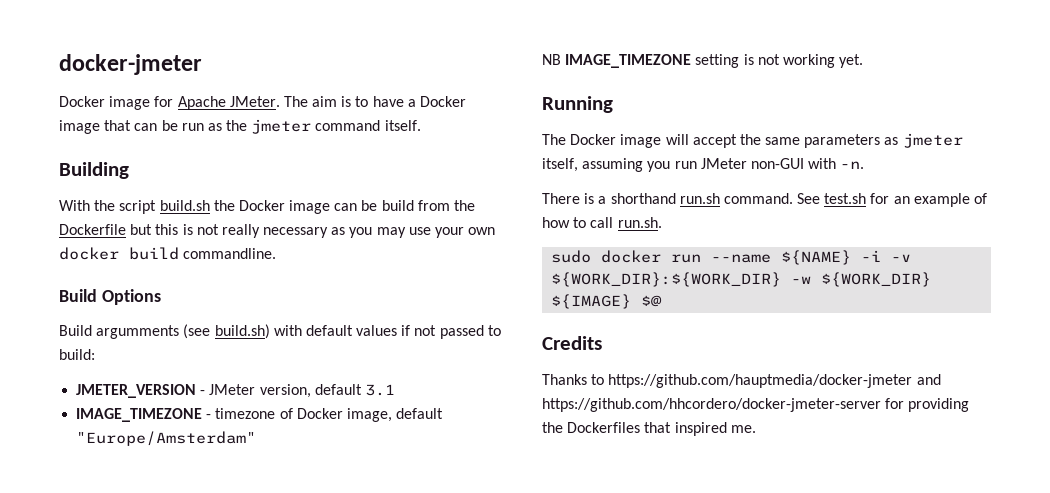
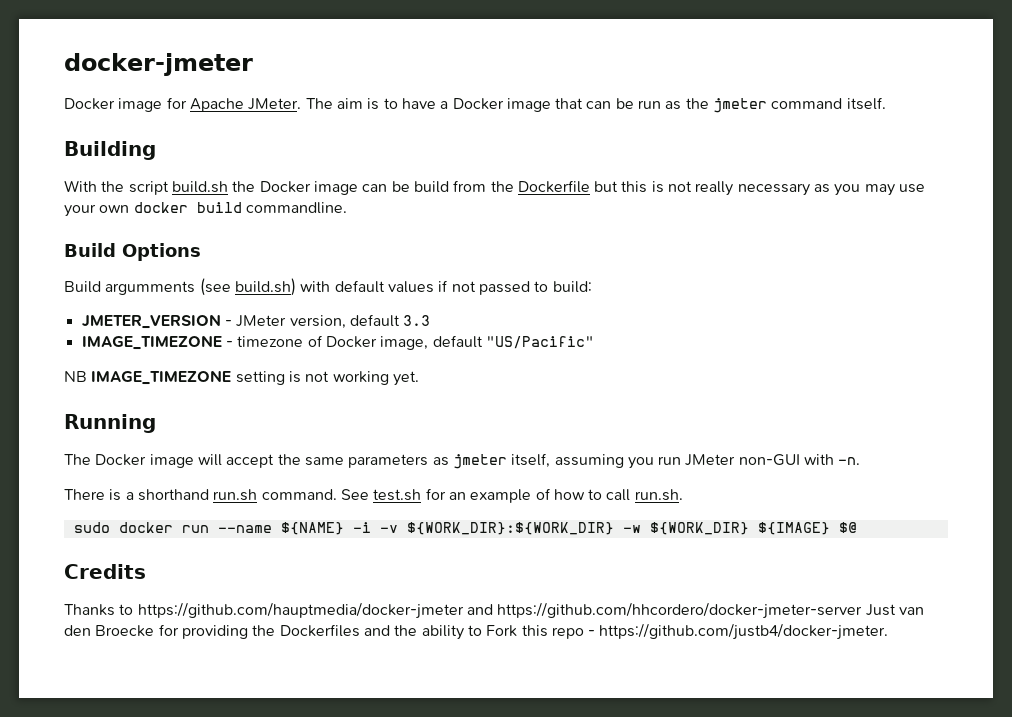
- JMETER_VERSION - JMeter version, default 3.1
+ JMETER_VERSION - JMeter version, default 3.3
- IMAGE_TIMEZONE - timezone of Docker image, default "Europe/Amsterdam"
+ IMAGE_TIMEZONE - timezone of Docker image, default "US/Pacific"
- Thanks to https://github.com/hauptmedia/docker-jmeter and https://github.com/hhcordero/docker-jmeter-server for providing the Dockerfiles that inspired me.
+ Thanks to https://github.com/hauptmedia/docker-jmeter and https://github.com/hhcordero/docker-jmeter-server Just van den Broecke for providing the Dockerfiles and the ability to Fork this repo - https://github.com/justb4/docker-jmeter.

